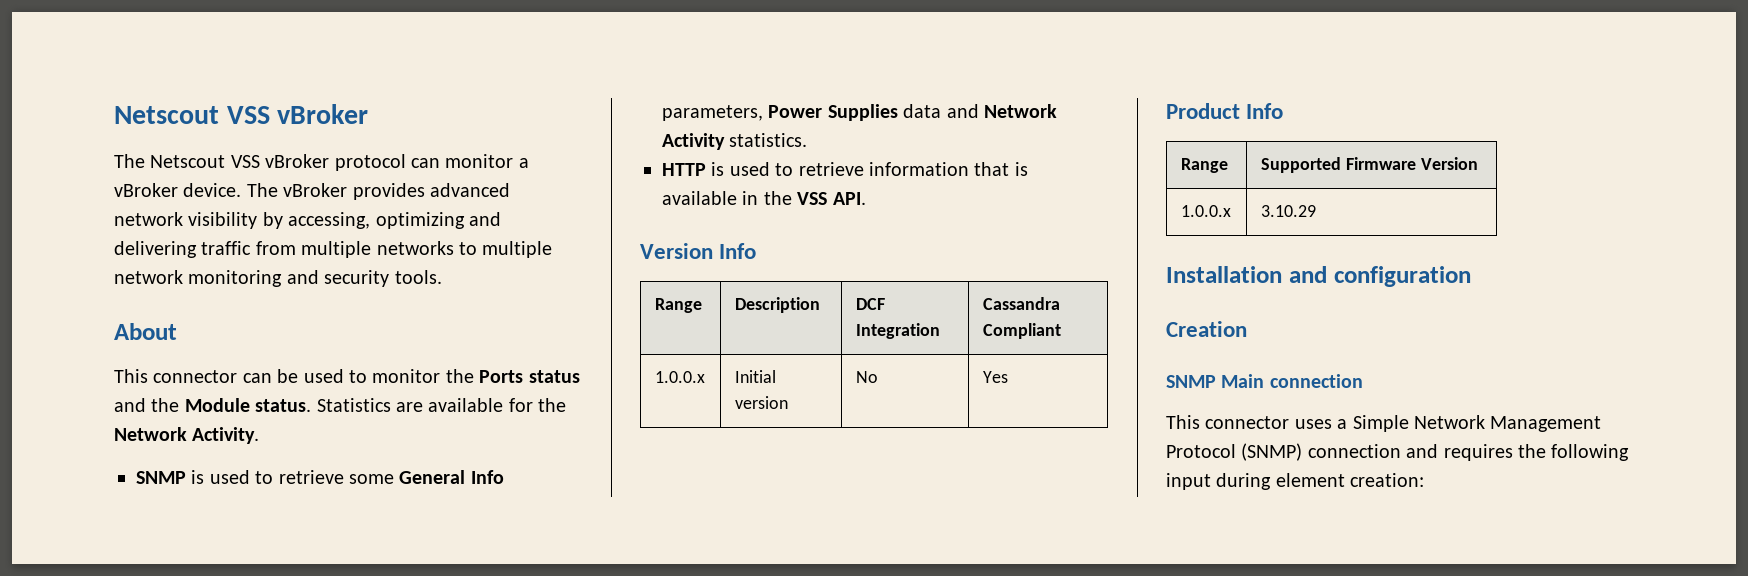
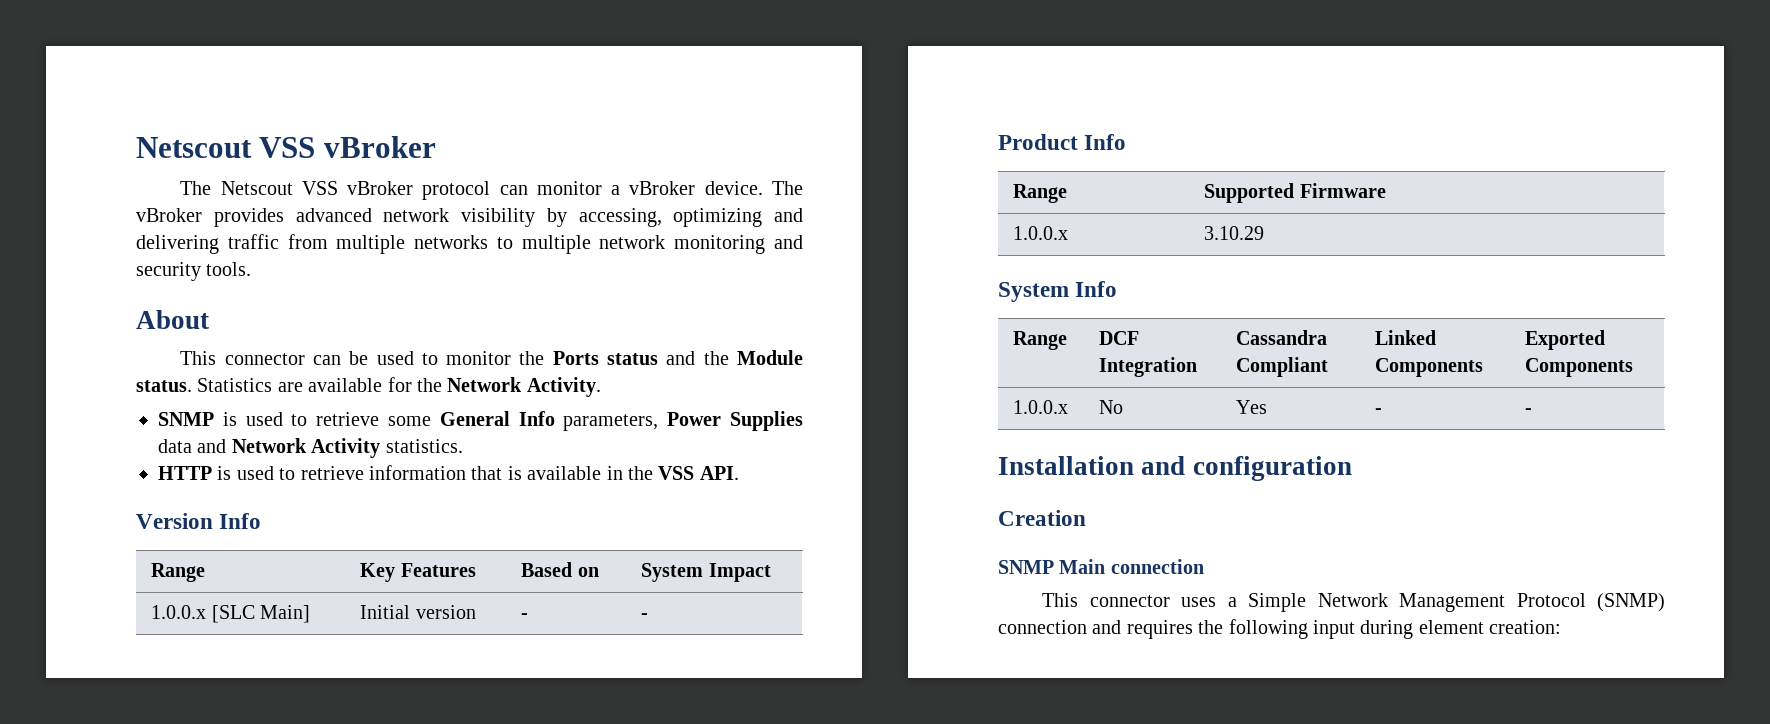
- Range | Description | DCF Integration | Cassandra Compliant
- 1.0.0.x | Initial version | No | Yes
+ Range | Key Features | Based on | System Impact
+ 1.0.0.x [SLC Main] | Initial version | - | -
- Range | Supported Firmware Version
+ Range | Supported Firmware
+ System Info
+ Range | DCF Integration | Cassandra Compliant | Linked Components | Exported Components
+ 1.0.0.x | No | Yes | - | -

